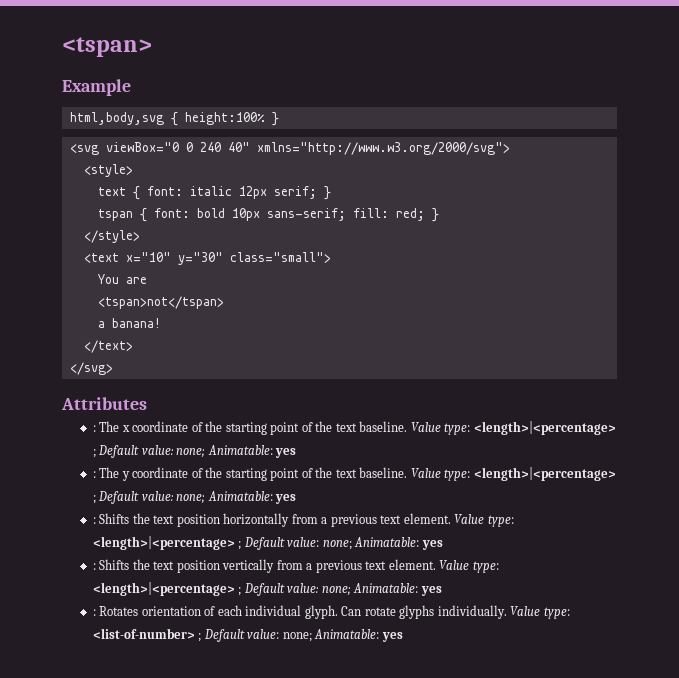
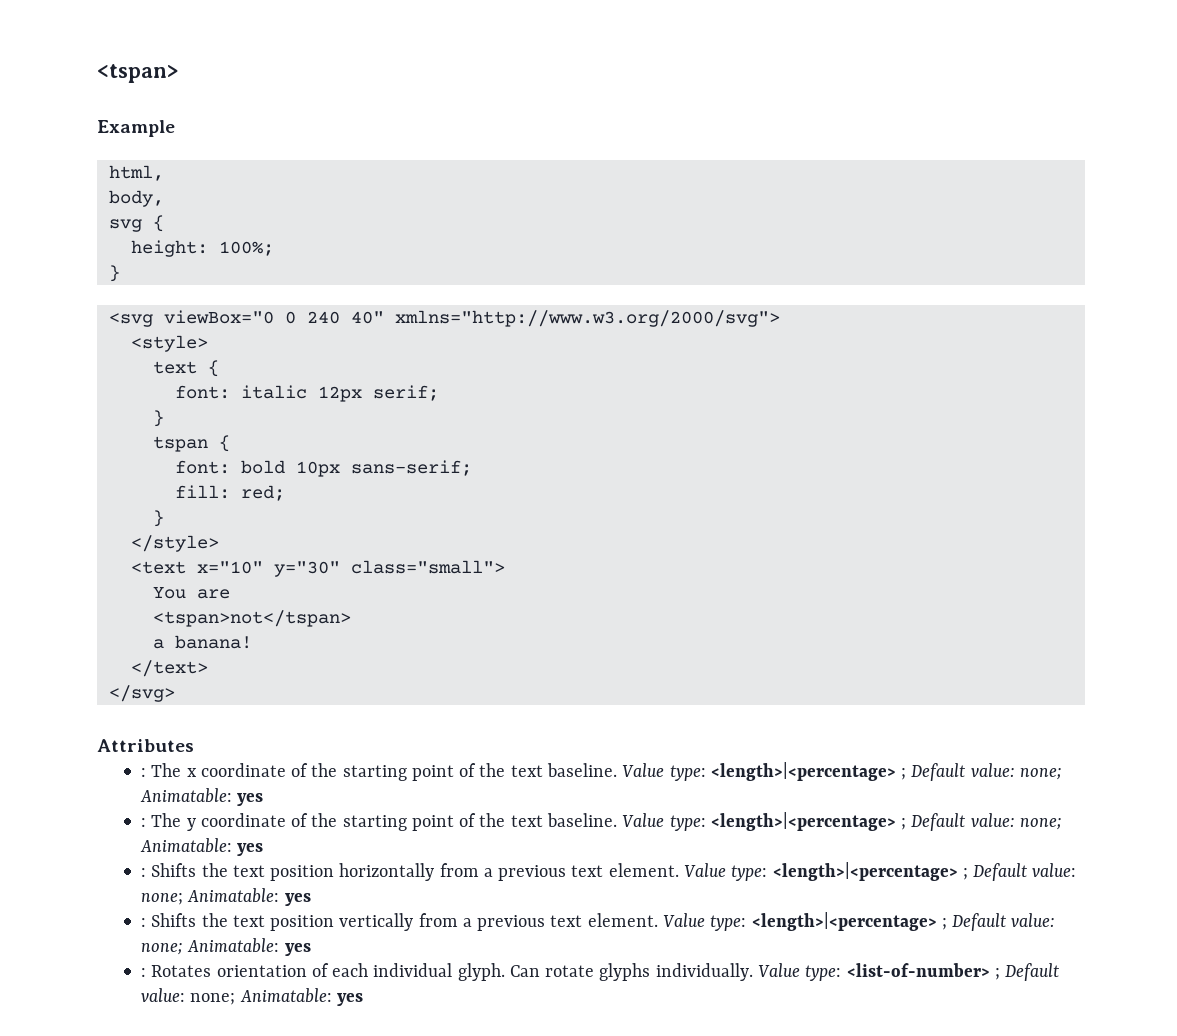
- html,body,svg { height:100% }
+ html,
+ body,
+ svg {
+ height: 100%;
+ }
- text { font: italic 12px serif; }
+ text {
+ font: italic 12px serif;
+ }
- tspan { font: bold 10px sans-serif; fill: red; }
+ tspan {
+ font: bold 10px sans-serif;
+ fill: red;
+ }

